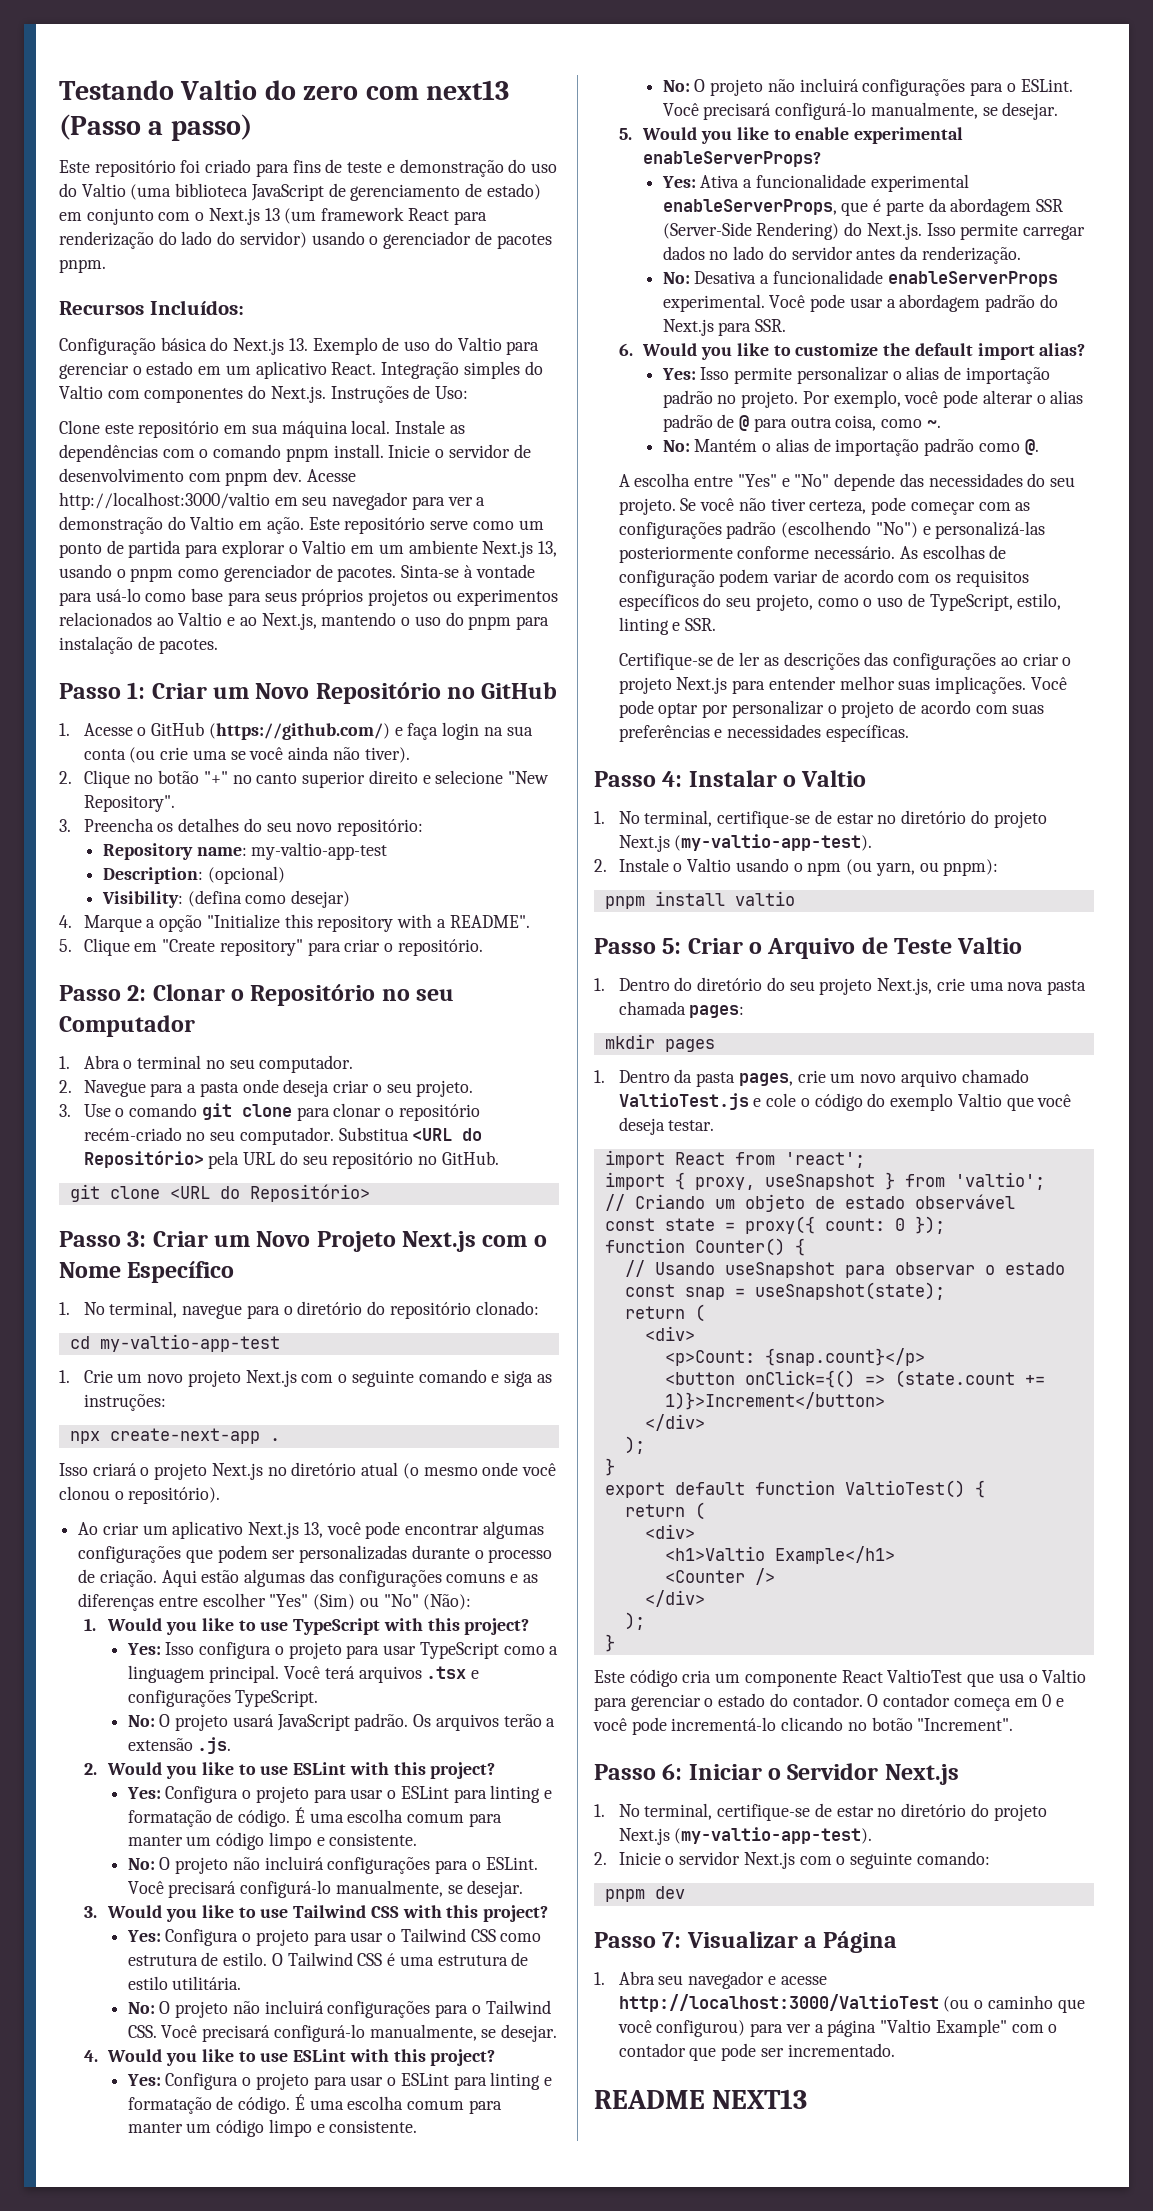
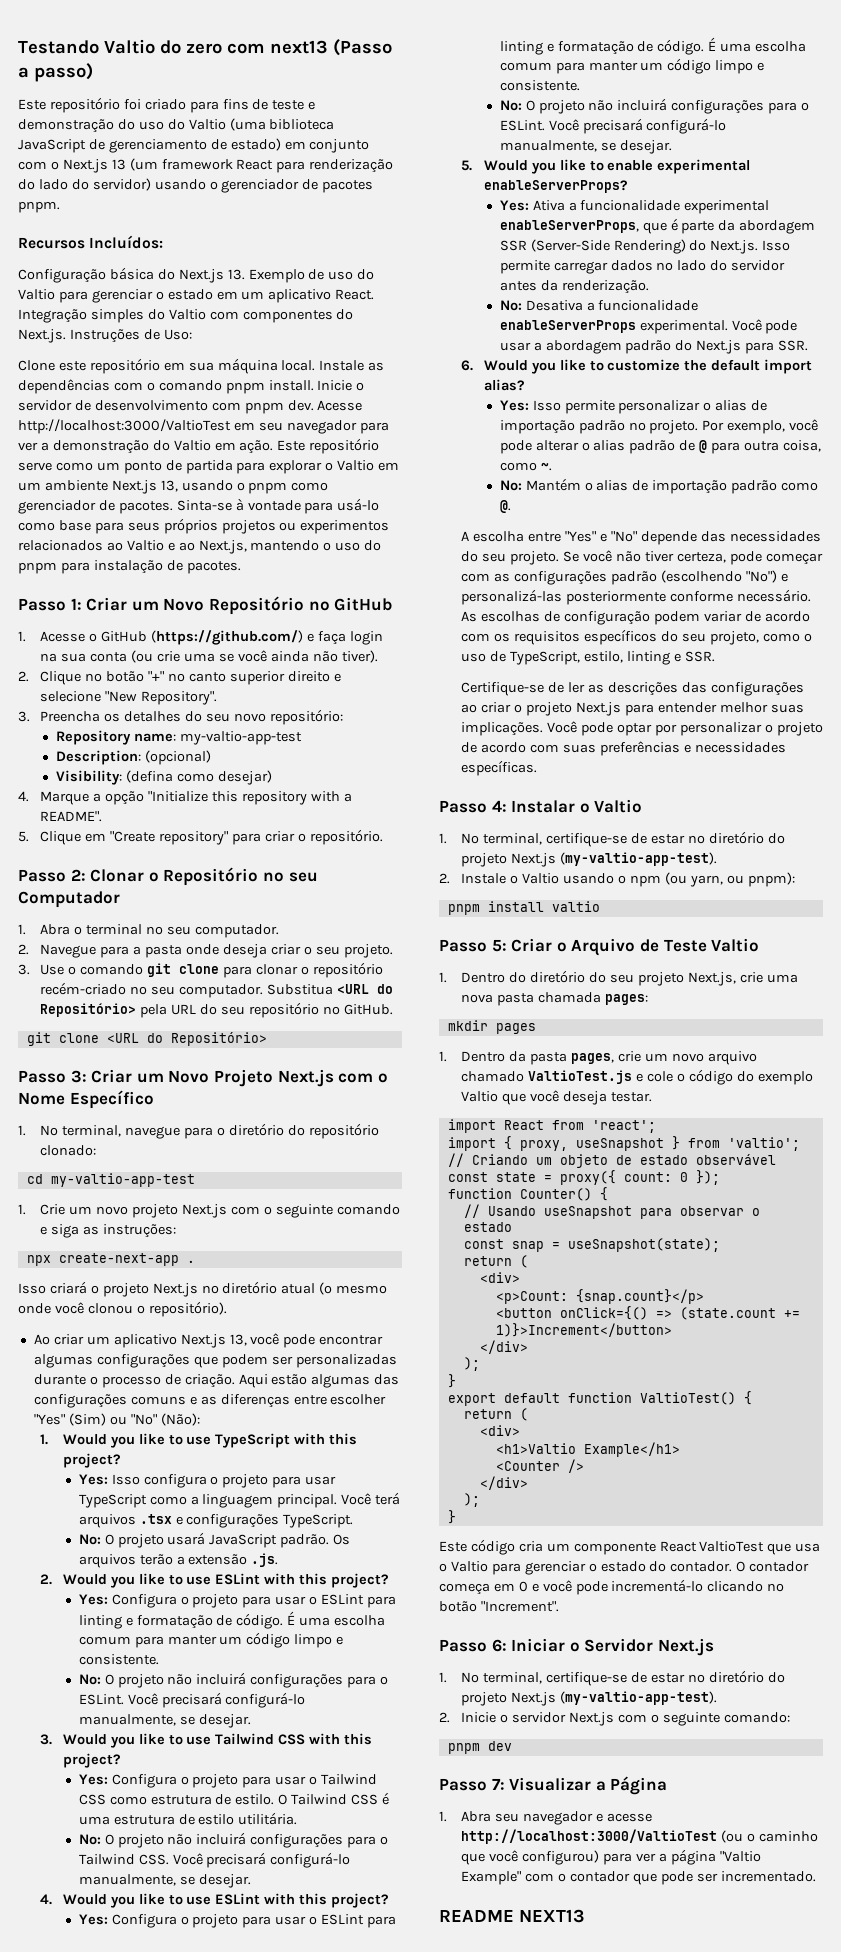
- Acesse http://localhost:3000/valtio em seu navegador para ver a demonstração do Valtio em ação.
+ Acesse http://localhost:3000/ValtioTest em seu navegador para ver a demonstração do Valtio em ação.

